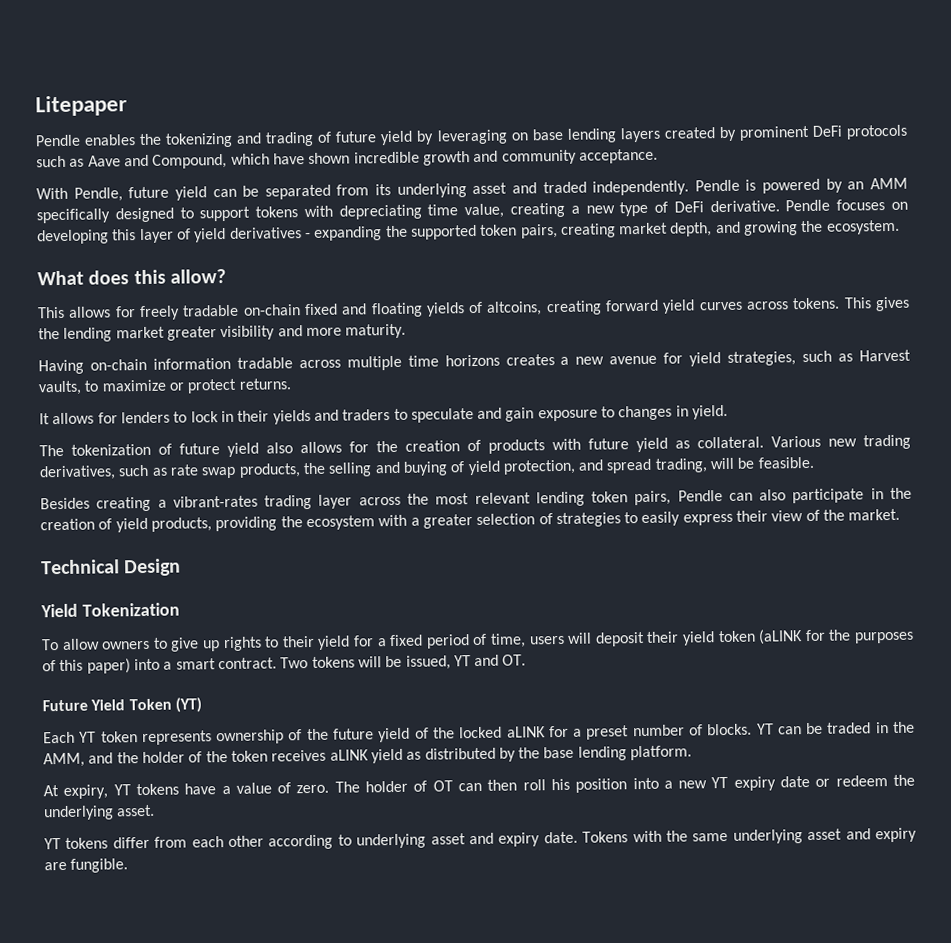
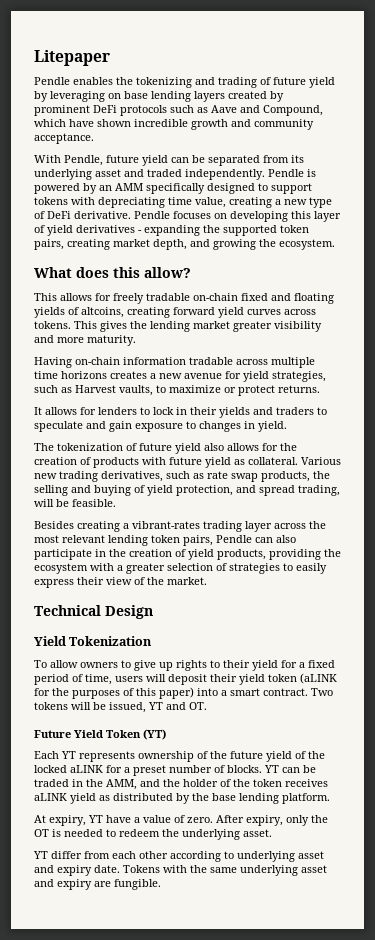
- Each YT token represents ownership of the future yield of the locked aLINK for a preset number of blocks.
+ Each YT represents ownership of the future yield of the locked aLINK for a preset number of blocks.
- At expiry, YT tokens have a value of zero.
+ At expiry, YT have a value of zero.
- The holder of OT can then roll his position into a new YT expiry date or redeem the underlying asset.
+ After expiry, only the OT is needed to redeem the underlying asset.
- YT tokens differ from each other according to underlying asset and expiry date.
+ YT differ from each other according to underlying asset and expiry date.

